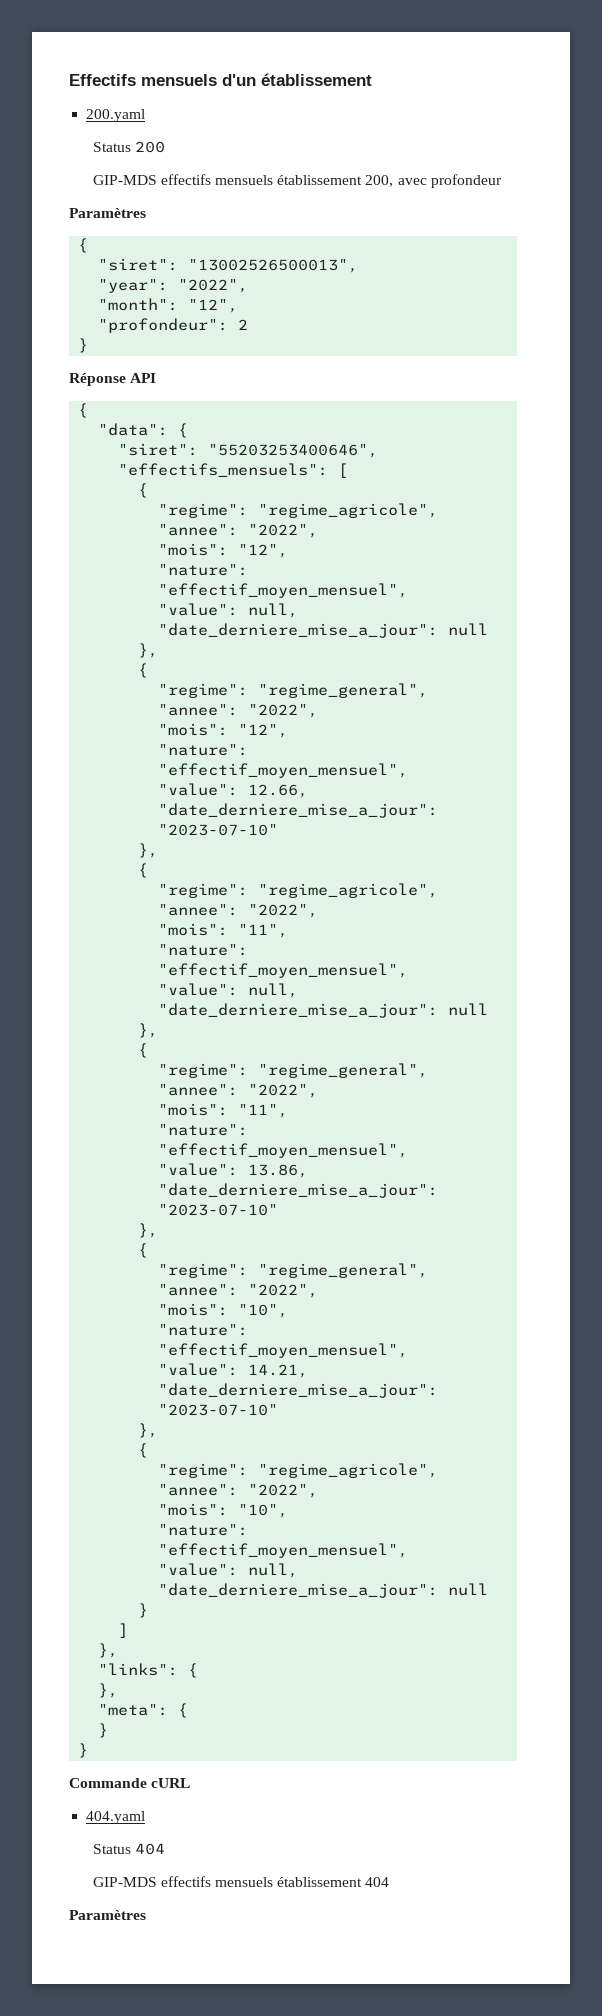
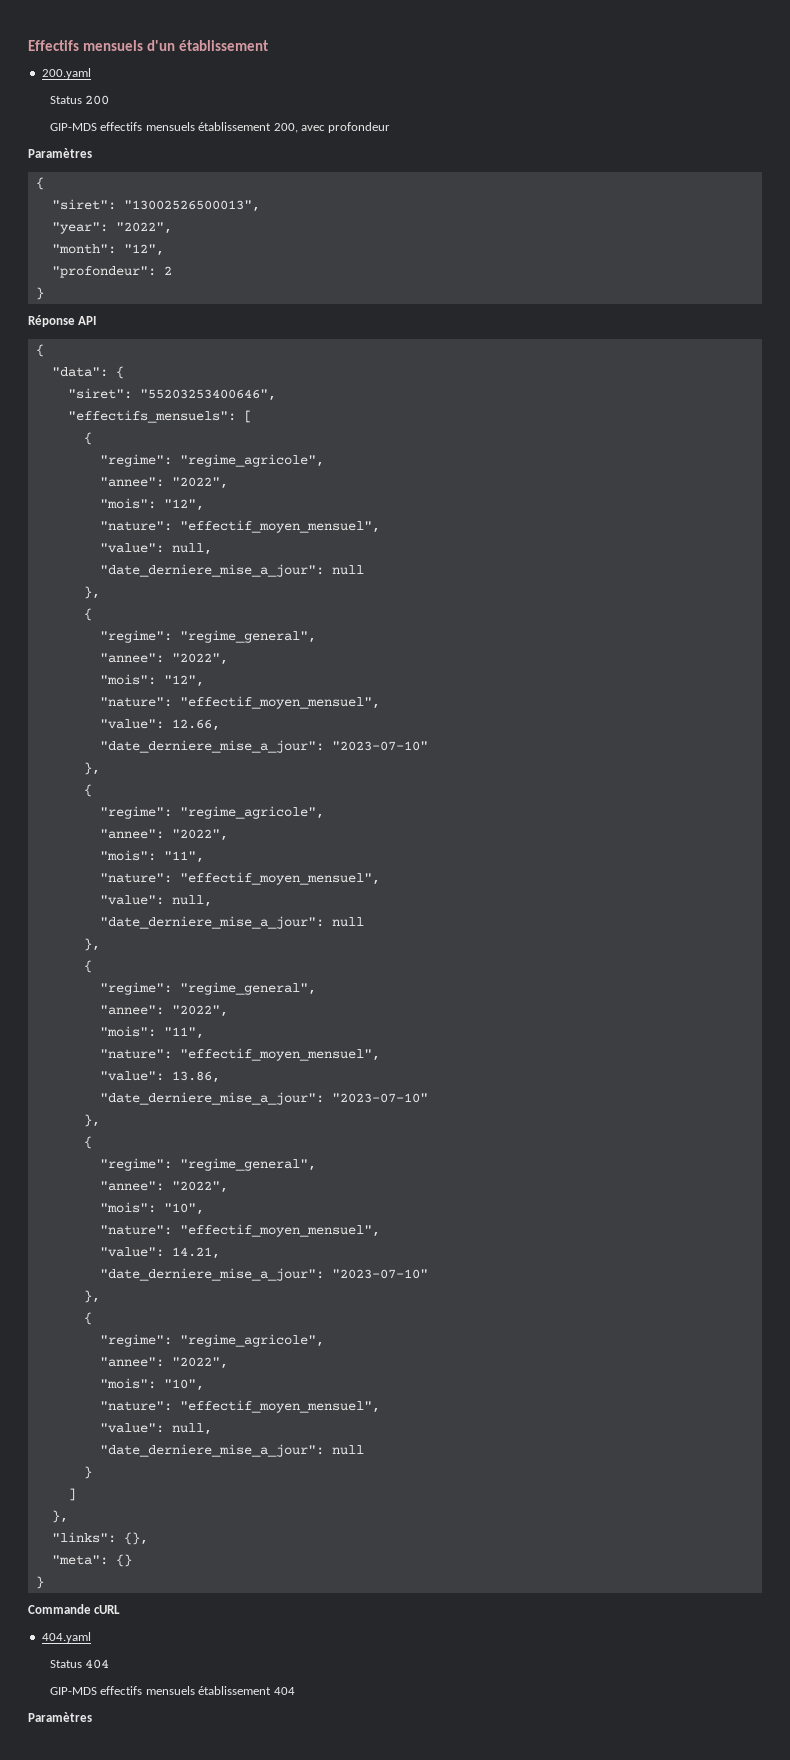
- "links": {
- },
+ "links": {},
- "meta": {
- }
+ "meta": {}

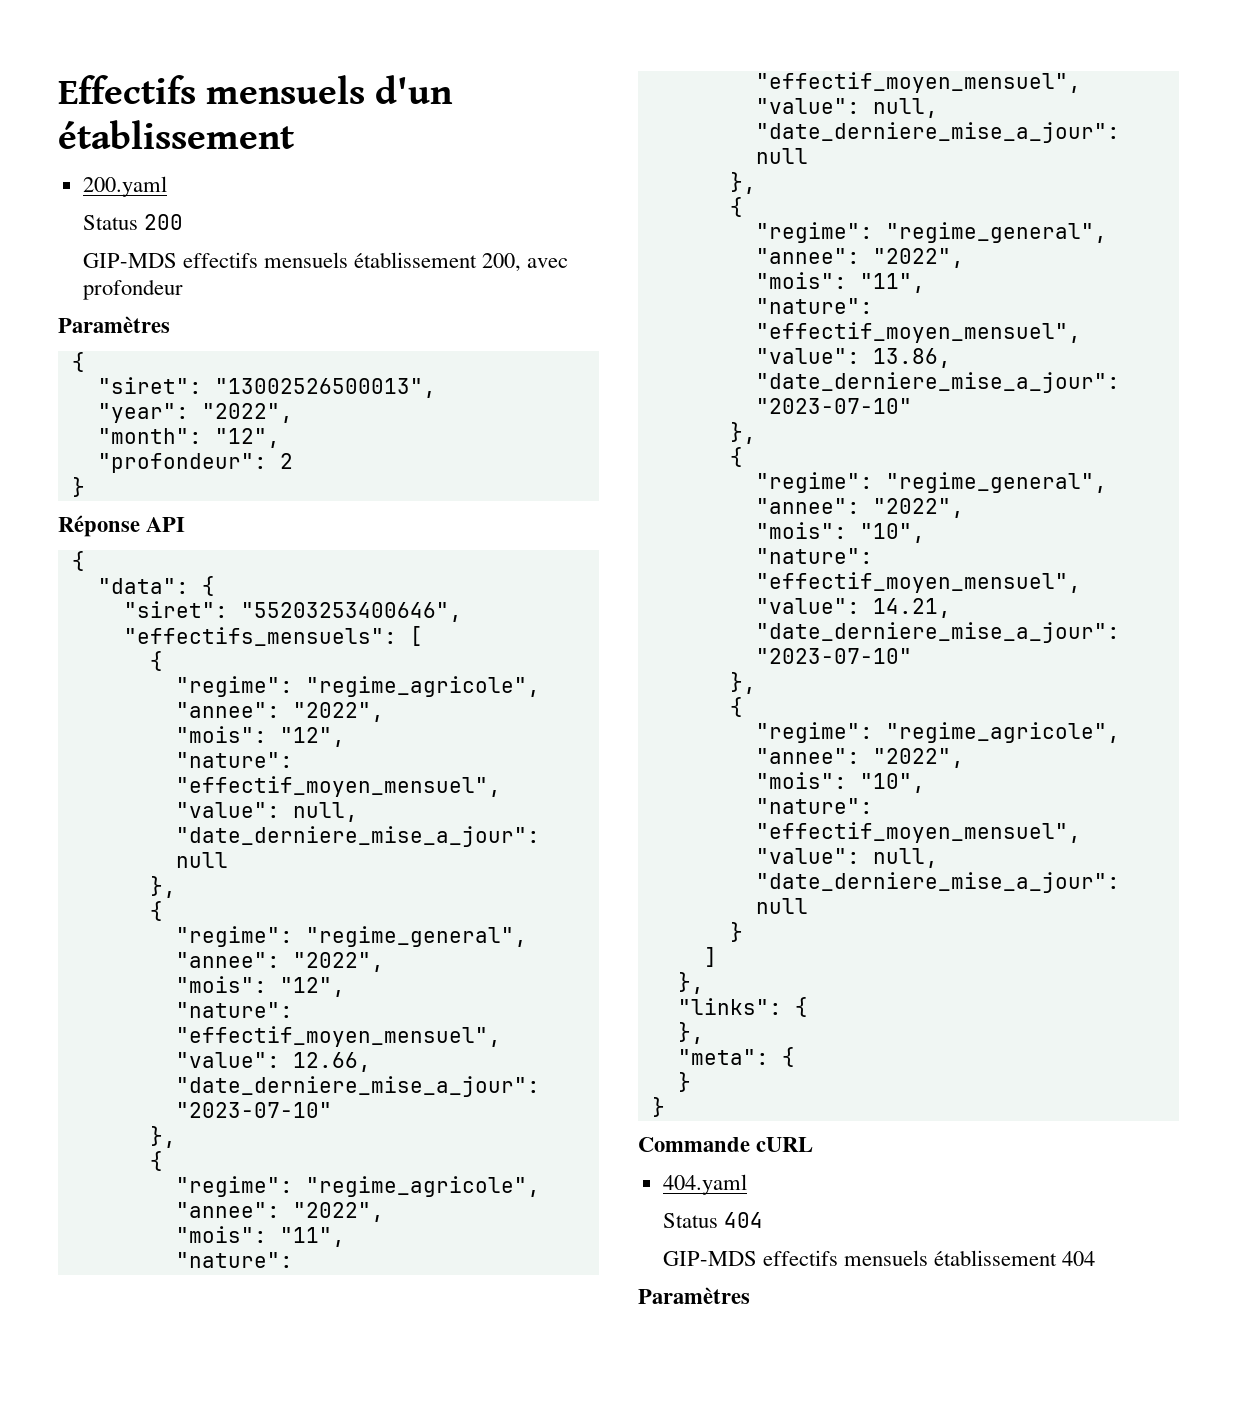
- "links": {},
+ "links": {
+ },
- "meta": {}
+ "meta": {
+ }

